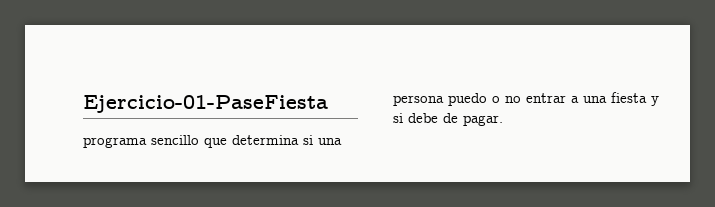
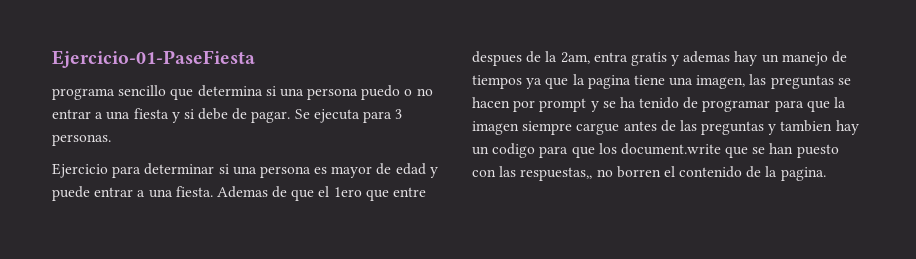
+ Se ejecuta para 3 personas.
+ Ejercicio para determinar si una persona es mayor de edad y puede entrar a una fiesta. Ademas de que el 1ero que entre despues de la 2am, entra gratis y ademas hay un manejo de tiempos ya que la pagina tiene una imagen, las preguntas se hacen por prompt y se ha tenido de programar para que la imagen siempre cargue antes de las preguntas y tambien hay un codigo para que los document.write que se han puesto con las respuestas,, no borren el contenido de la pagina.

